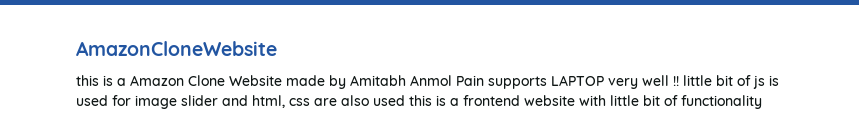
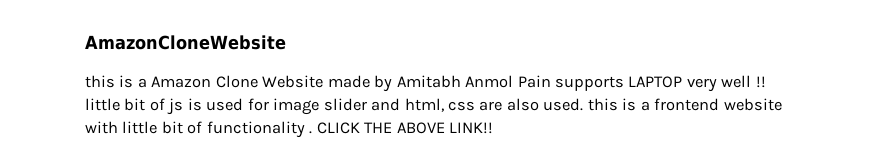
- this is a Amazon Clone Website made by Amitabh Anmol Pain supports LAPTOP very well !! little bit of js is used for image slider and html, css are also used this is a frontend website with little bit of functionality
+ this is a Amazon Clone Website made by Amitabh Anmol Pain supports LAPTOP very well !! little bit of js is used for image slider and html, css are also used. this is a frontend website with little bit of functionality . CLICK THE ABOVE LINK!!

